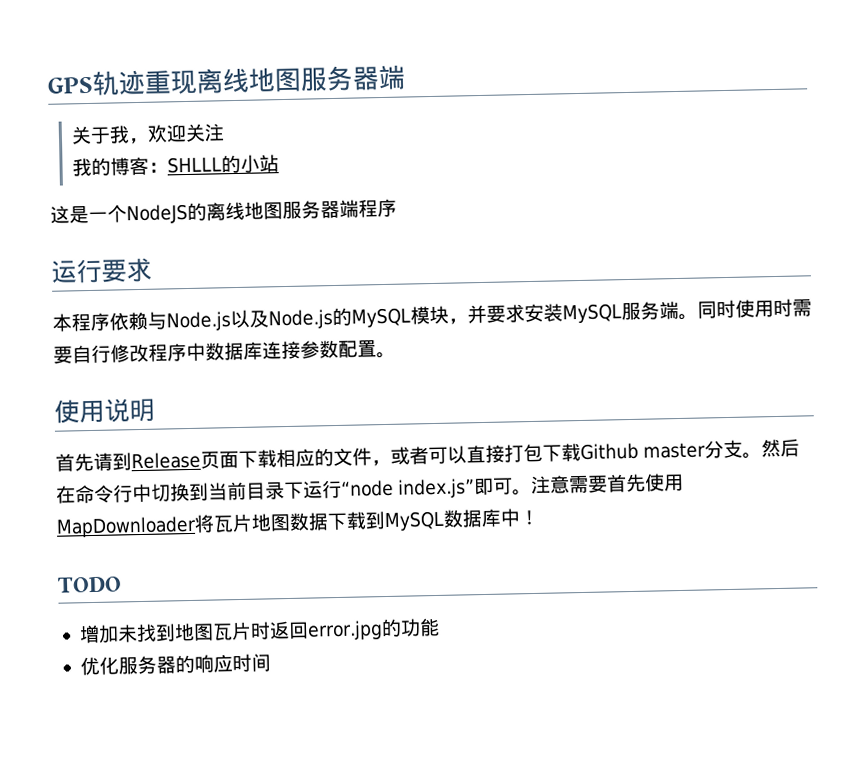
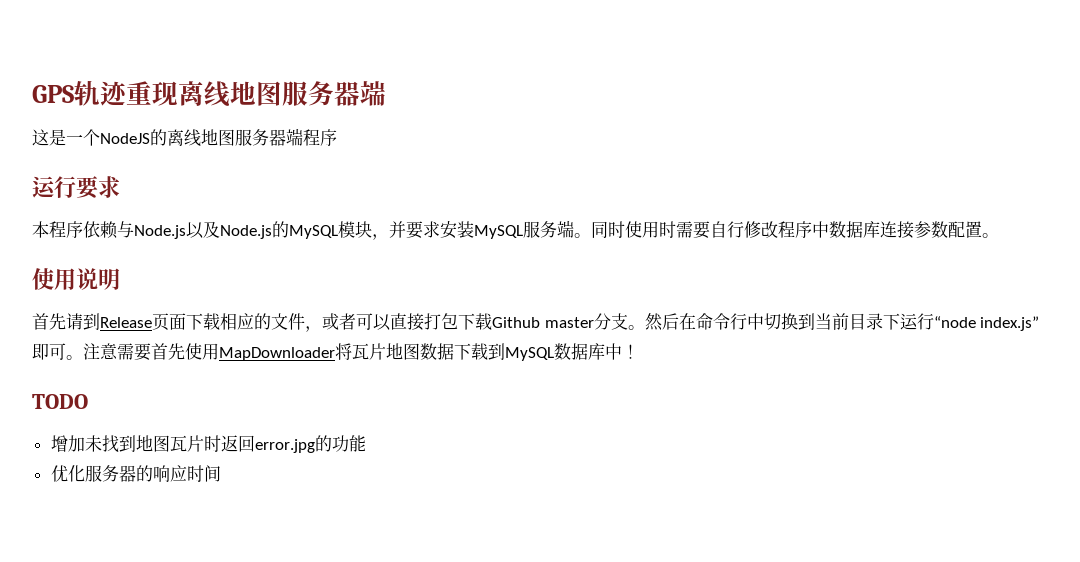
- 关于我，欢迎关注
- 我的博客：SHLLL的小站

